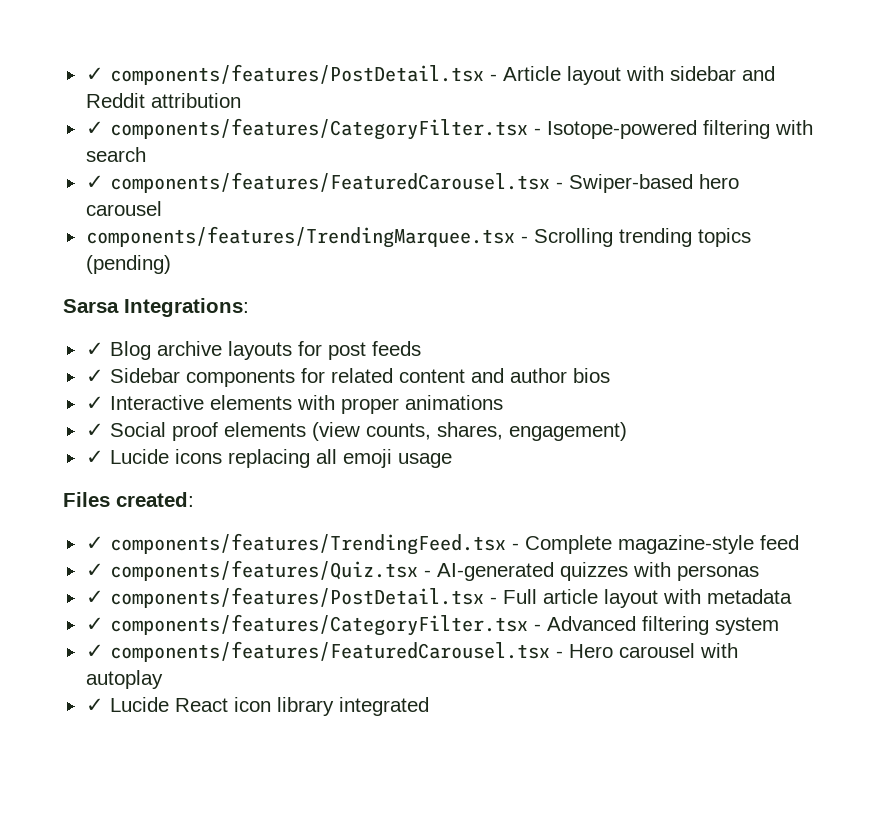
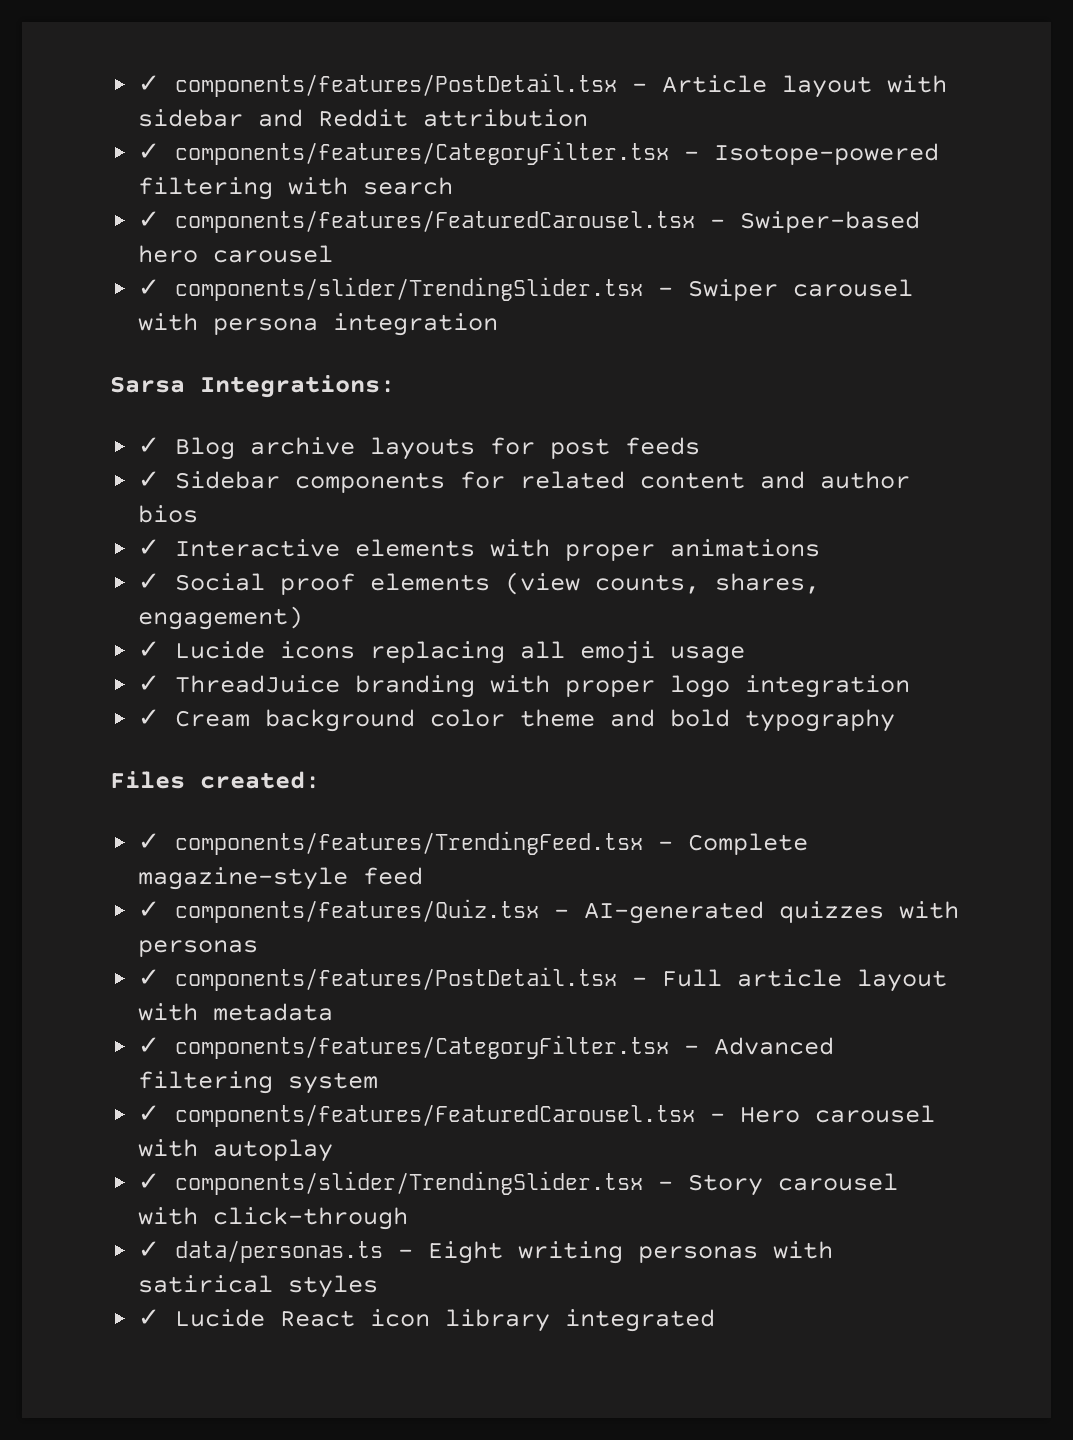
- components/features/TrendingMarquee.tsx - Scrolling trending topics (pending)
+ ✓ components/slider/TrendingSlider.tsx - Swiper carousel with persona integration
+ ✓ ThreadJuice branding with proper logo integration
+ ✓ Cream background color theme and bold typography
+ ✓ components/slider/TrendingSlider.tsx - Story carousel with click-through
+ ✓ data/personas.ts - Eight writing personas with satirical styles

